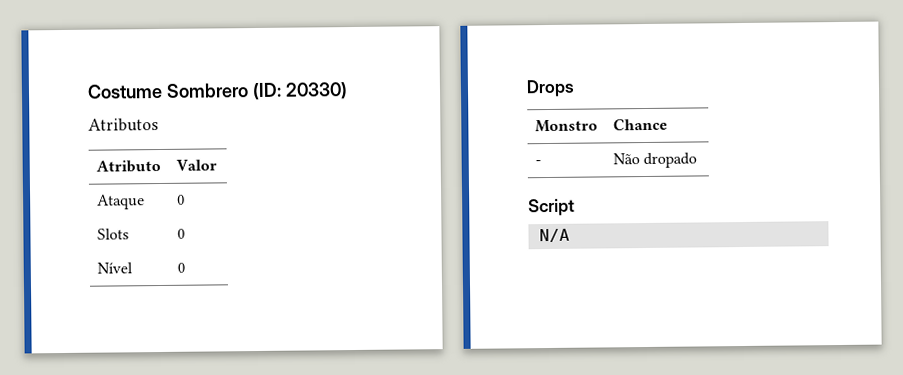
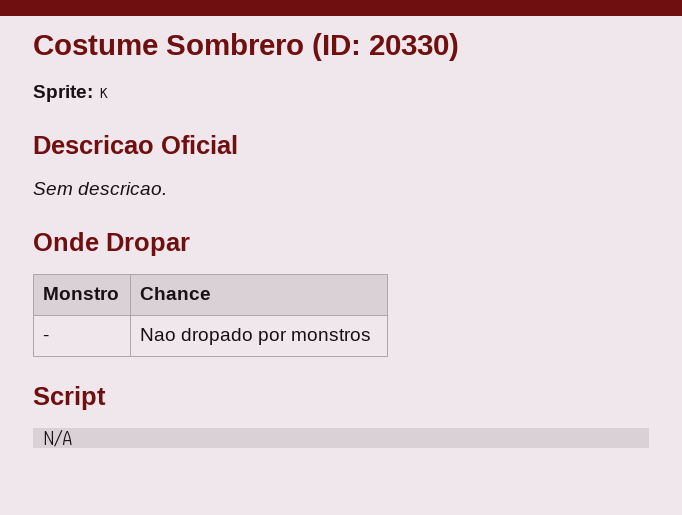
- Atributos
- Atributo | Valor
- Ataque | 0
- Slots | 0
- Nível | 0
- Drops
+ Sprite: ĸ
+ Descricao Oficial
+ Sem descricao.
+ Onde Dropar
- - | Não dropado
+ - | Nao dropado por monstros

